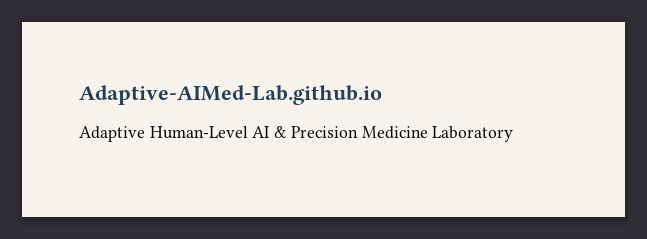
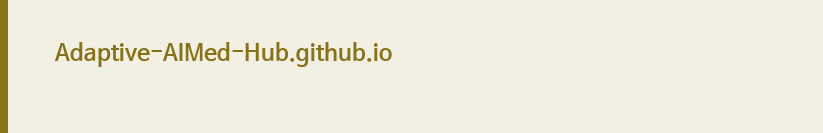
- Adaptive-AIMed-Lab.github.io
- Adaptive Human-Level AI & Precision Medicine Laboratory
+ Adaptive-AIMed-Hub.github.io

